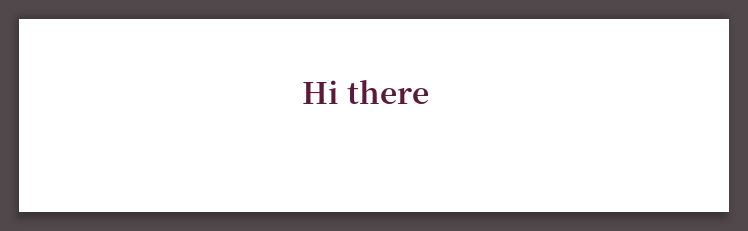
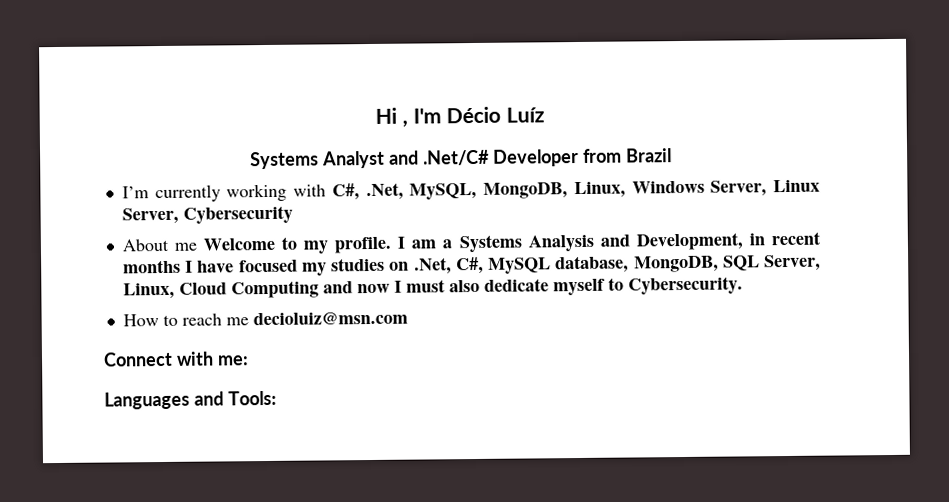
- Hi there
+ Hi , I'm Décio Luíz
+ Systems Analyst and .Net/C# Developer from Brazil
+ I’m currently working with C#, .Net, MySQL, MongoDB, Linux, Windows Server, Linux Server, Cybersecurity
+ About me Welcome to my profile. I am a Systems Analysis and Development, in recent months I have focused my studies on .Net, C#, MySQL database, MongoDB, SQL Server, Linux, Cloud Computing and now I must also dedicate myself to Cybersecurity.
+ How to reach me decioluiz@msn.com
+ Connect with me:
+ Languages and Tools:

